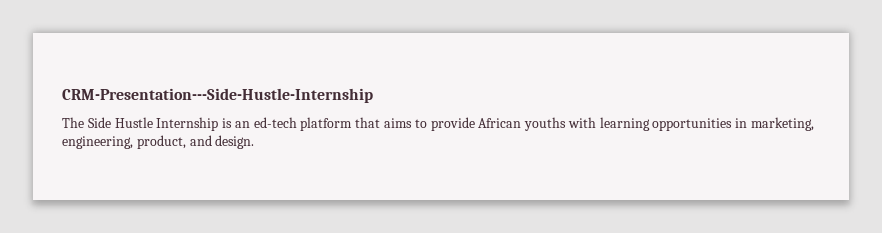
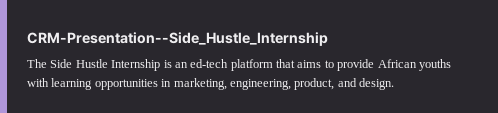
- CRM-Presentation---Side-Hustle-Internship
+ CRM-Presentation--Side_Hustle_Internship

